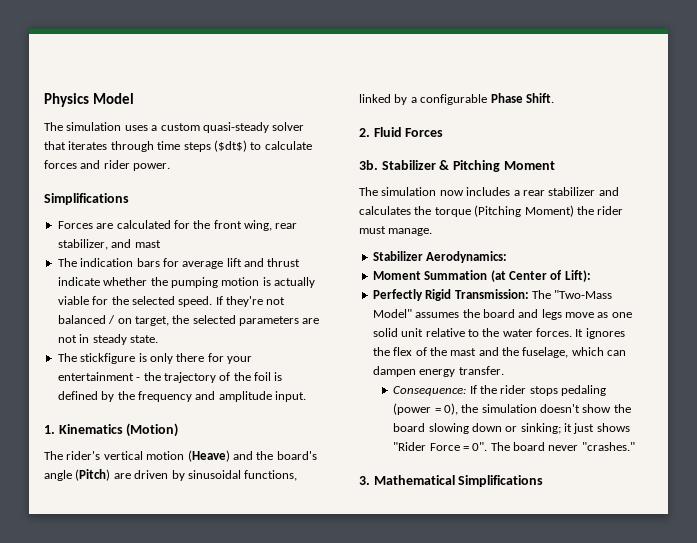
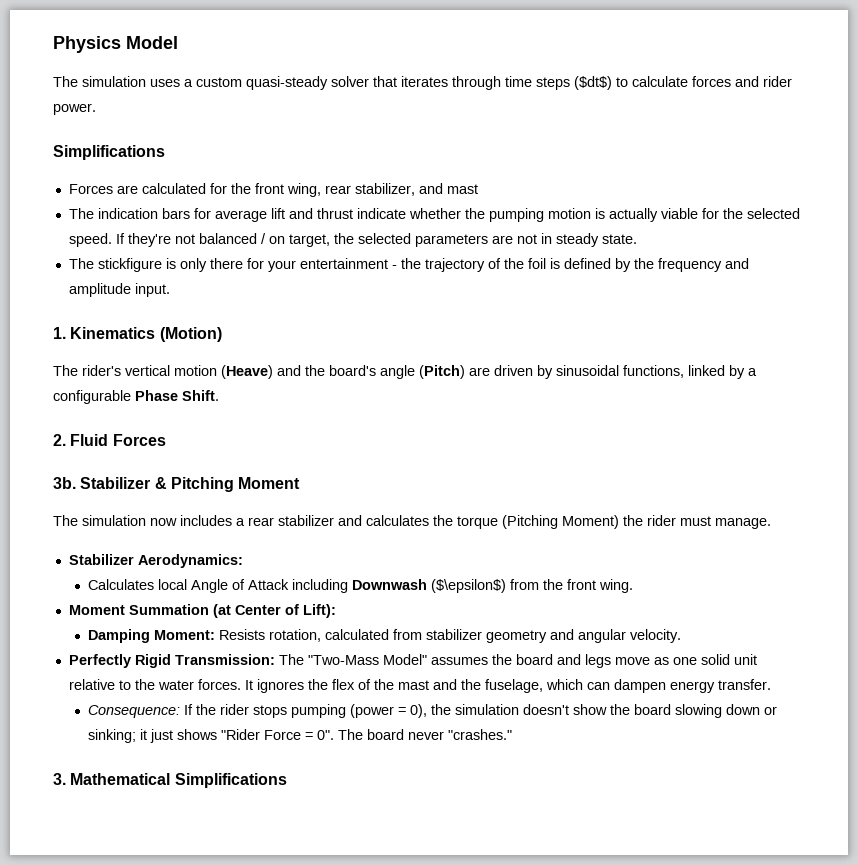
+ Calculates local Angle of Attack including Downwash ($\epsilon$) from the front wing.
+ Damping Moment: Resists rotation, calculated from stabilizer geometry and angular velocity.
- Consequence: If the rider stops pedaling (power = 0), the simulation doesn't show the board slowing down or sinking; it just shows "Rider Force = 0".
+ Consequence: If the rider stops pumping (power = 0), the simulation doesn't show the board slowing down or sinking; it just shows "Rider Force = 0".

